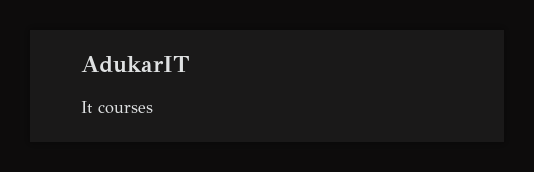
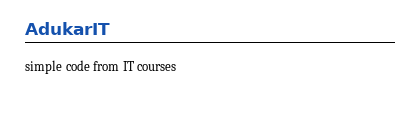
- It courses
+ simple code from IT courses

